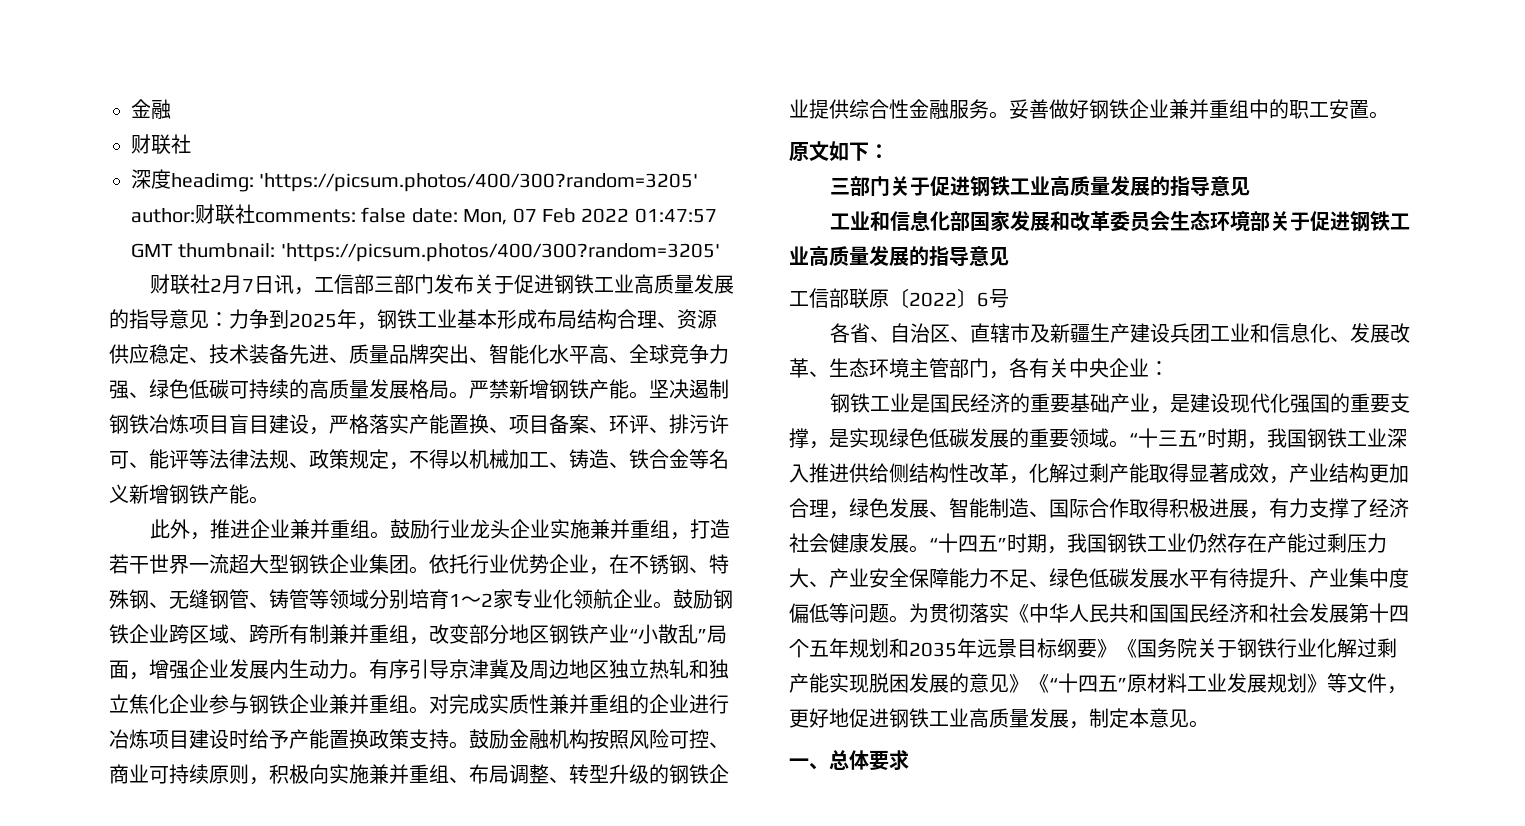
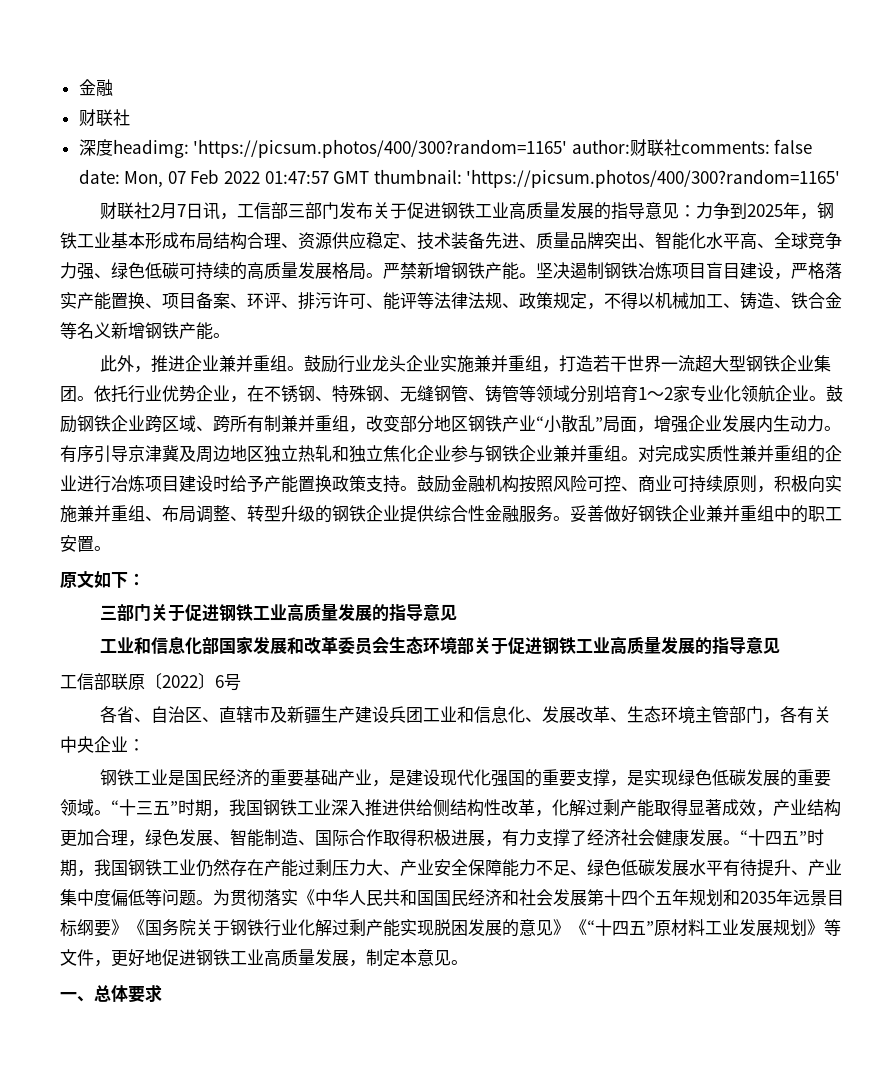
- 深度headimg: 'https://picsum.photos/400/300?random=3205' author:财联社comments: false date: Mon, 07 Feb 2022 01:47:57 GMT thumbnail: 'https://picsum.photos/400/300?random=3205'
+ 深度headimg: 'https://picsum.photos/400/300?random=1165' author:财联社comments: false date: Mon, 07 Feb 2022 01:47:57 GMT thumbnail: 'https://picsum.photos/400/300?random=1165'

